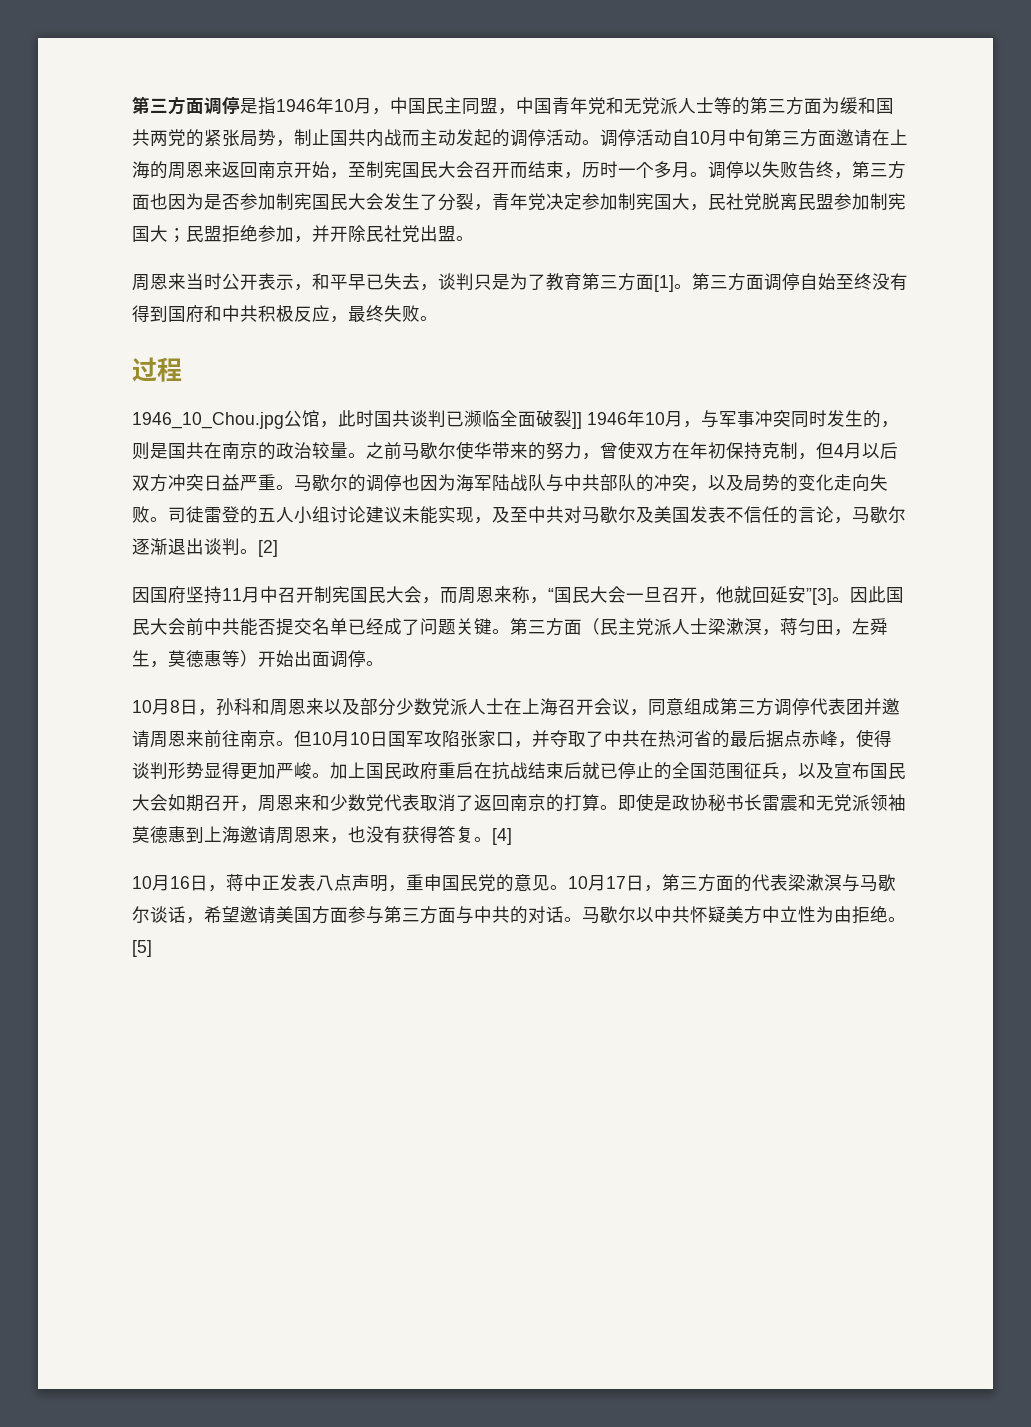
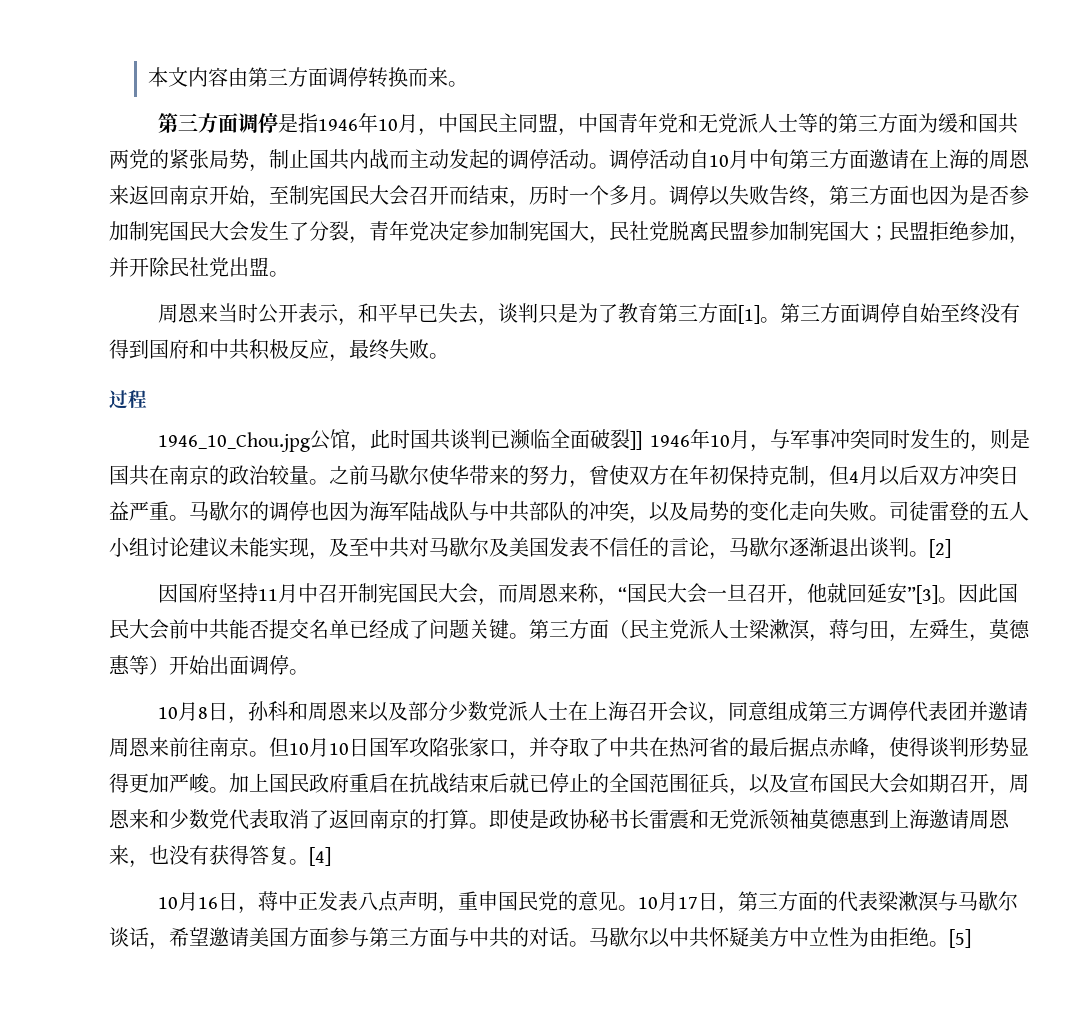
+ 本文内容由第三方面调停转换而来。

